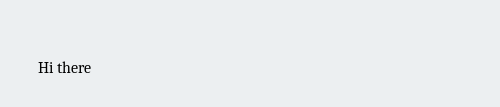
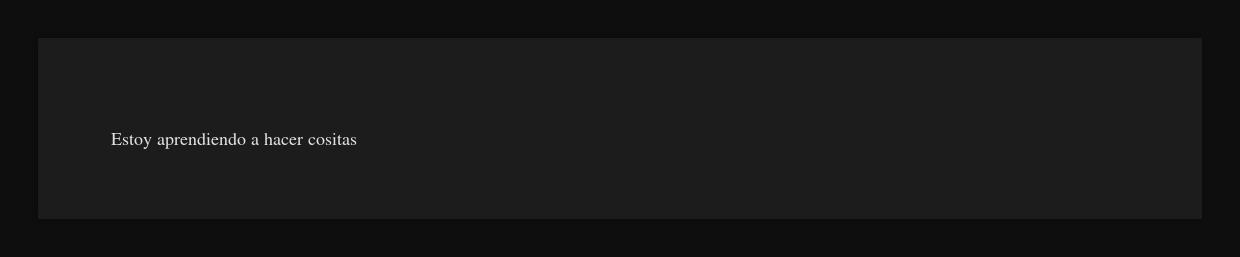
- Hi there
+ Estoy aprendiendo a hacer cositas

